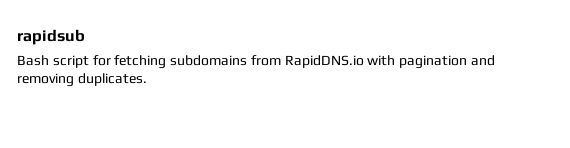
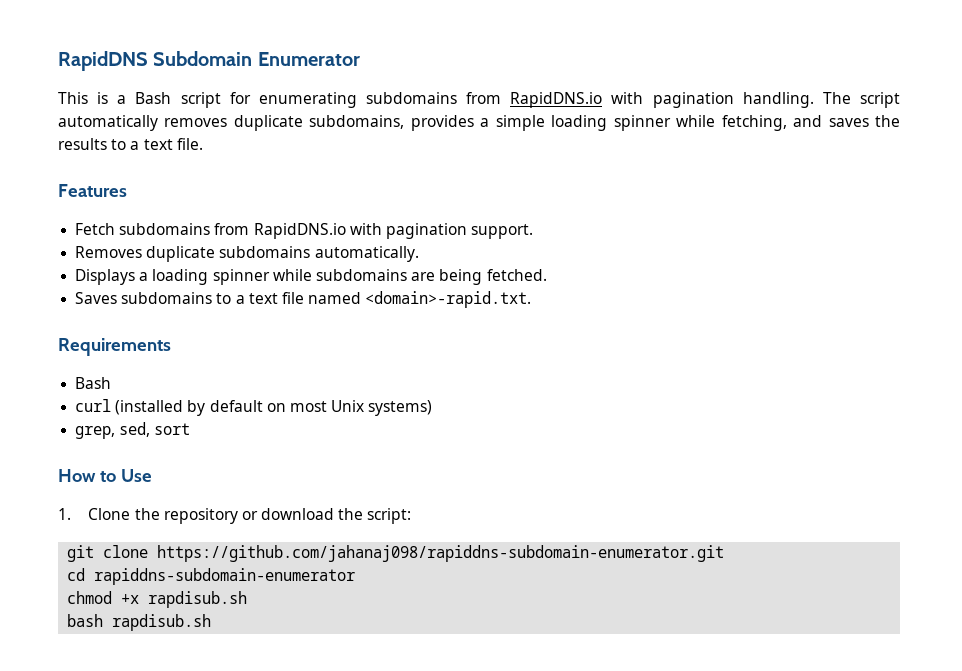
- rapidsub
- Bash script for fetching subdomains from RapidDNS.io with pagination and removing duplicates.
+ RapidDNS Subdomain Enumerator
+ This is a Bash script for enumerating subdomains from RapidDNS.io with pagination handling. The script automatically removes duplicate subdomains, provides a simple loading spinner while fetching, and saves the results to a text file.
+ Features
+ Fetch subdomains from RapidDNS.io with pagination support.
+ Removes duplicate subdomains automatically.
+ Displays a loading spinner while subdomains are being fetched.
+ Saves subdomains to a text file named <domain>-rapid.txt.
+ Requirements
+ Bash
+ curl (installed by default on most Unix systems)
+ grep, sed, sort
+ How to Use
+ 1. Clone the repository or download the script:
+ git clone https://github.com/jahanaj098/rapiddns-subdomain-enumerator.git
+ cd rapiddns-subdomain-enumerator
+ chmod +x rapdisub.sh
+ bash rapdisub.sh

